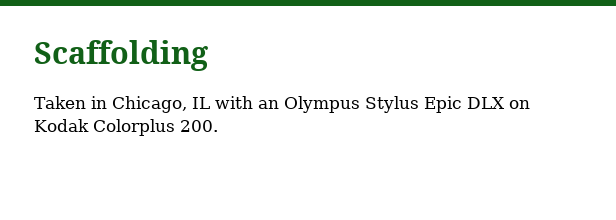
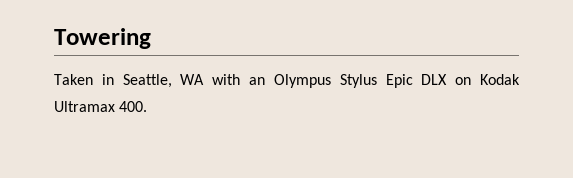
- Scaffolding
+ Towering
- Taken in Chicago, IL with an Olympus Stylus Epic DLX on Kodak Colorplus 200.
+ Taken in Seattle, WA with an Olympus Stylus Epic DLX on Kodak Ultramax 400.

